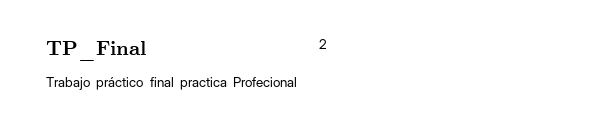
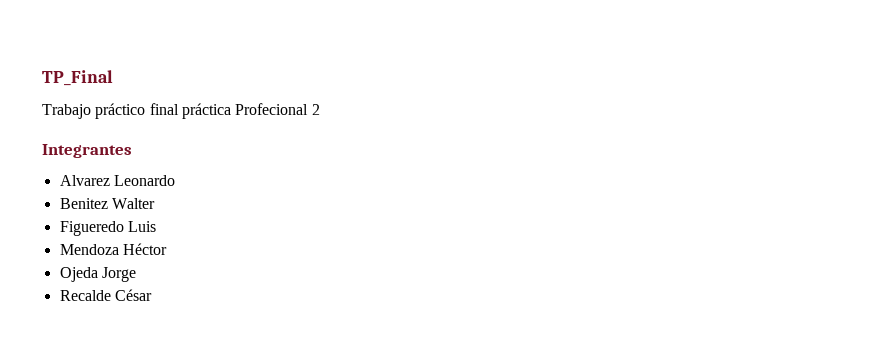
- Trabajo práctico final practica Profecional 2
+ Trabajo práctico final práctica Profecional 2
+ Integrantes
+ Alvarez Leonardo
+ Benitez Walter
+ Figueredo Luis
+ Mendoza Héctor
+ Ojeda Jorge
+ Recalde César

